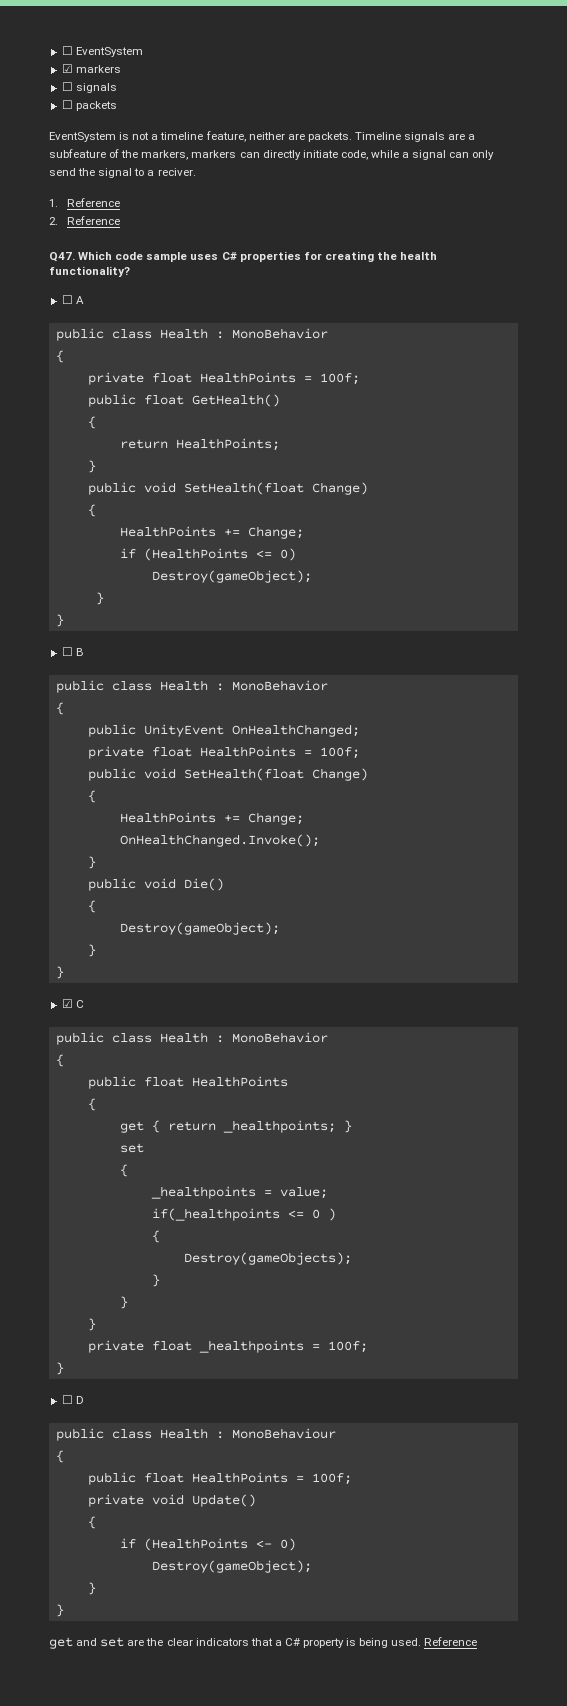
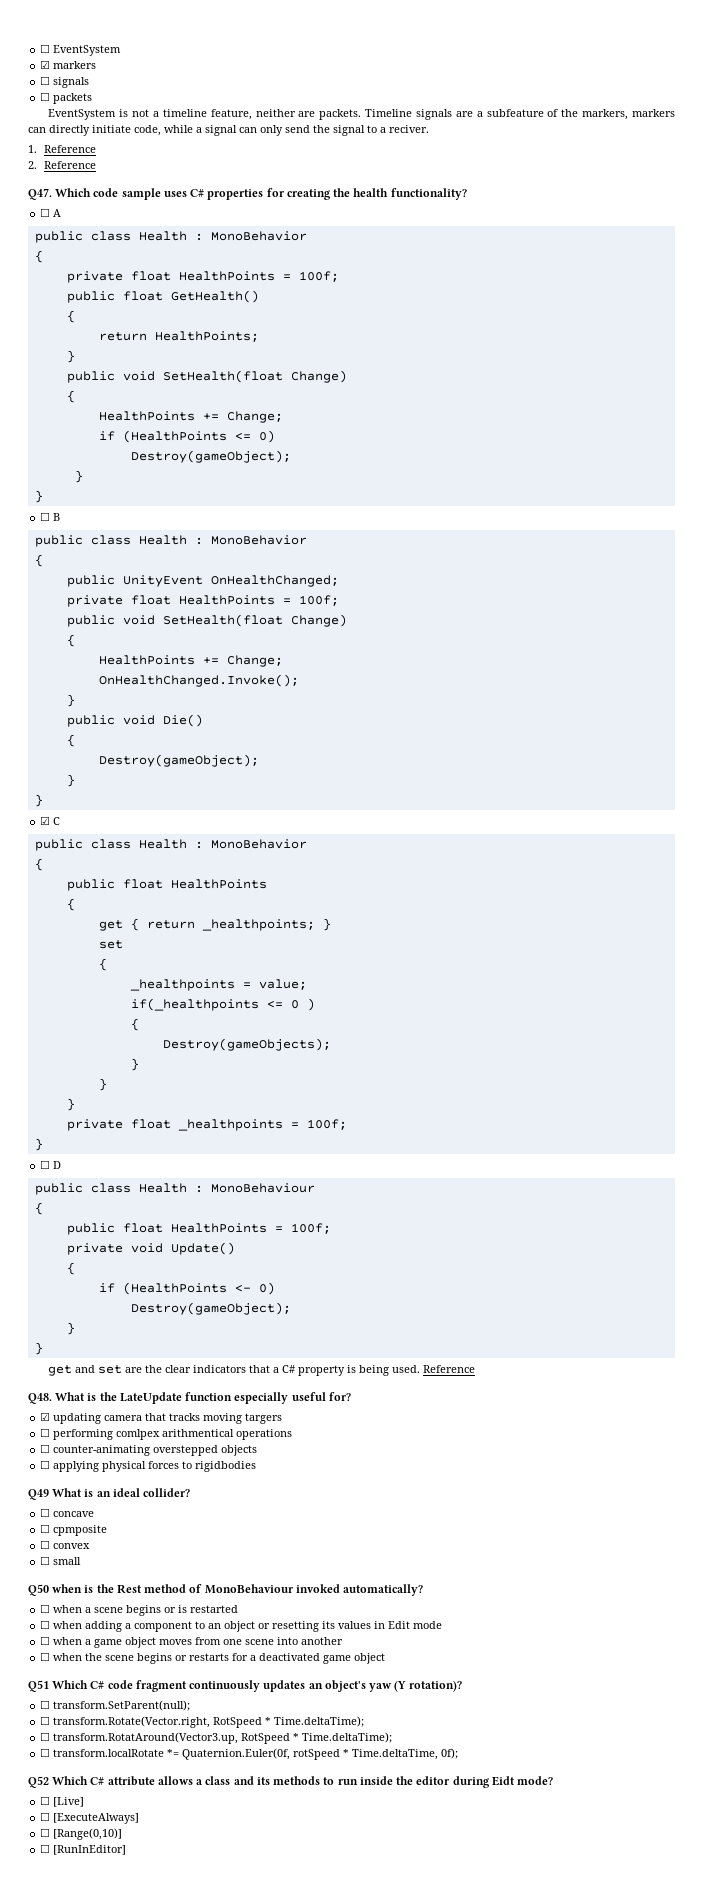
+ Q48. What is the LateUpdate function especially useful for?
+ ☑ updating camera that tracks moving targers
+ ☐ performing comlpex arithmentical operations
+ ☐ counter-animating overstepped objects
+ ☐ applying physical forces to rigidbodies
+ Q49 What is an ideal collider?
+ ☐ concave
+ ☐ cpmposite
+ ☐ convex
+ ☐ small
+ Q50 when is the Rest method of MonoBehaviour invoked automatically?
+ ☐ when a scene begins or is restarted
+ ☐ when adding a component to an object or resetting its values in Edit mode
+ ☐ when a game object moves from one scene into another
+ ☐ when the scene begins or restarts for a deactivated game object
+ Q51 Which C# code fragment continuously updates an object's yaw (Y rotation)?
+ ☐ transform.SetParent(null);
+ ☐ transform.Rotate(Vector.right, RotSpeed * Time.deltaTime);
+ ☐ transform.RotatAround(Vector3.up, RotSpeed * Time.deltaTime);
+ ☐ transform.localRotate *= Quaternion.Euler(0f, rotSpeed * Time.deltaTime, 0f);
+ Q52 Which C# attribute allows a class and its methods to run inside the editor during Eidt mode?
+ ☐ [Live]
+ ☐ [ExecuteAlways]
+ ☐ [Range(0,10)]
+ ☐ [RunInEditor]

